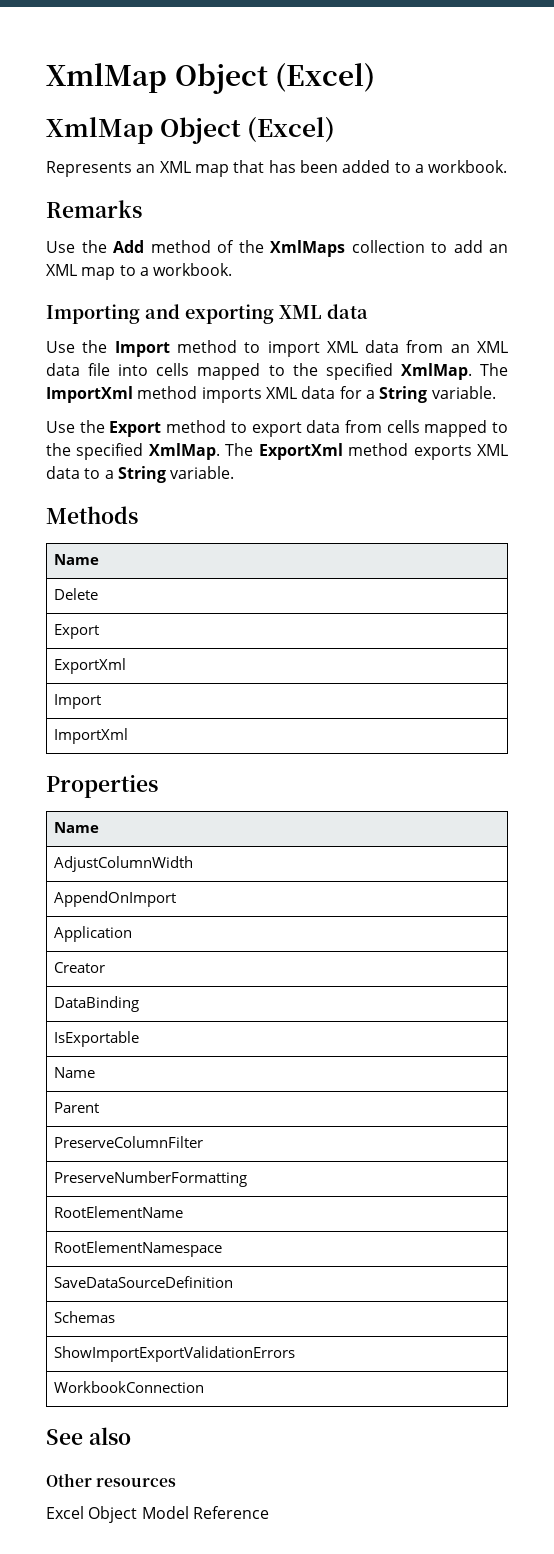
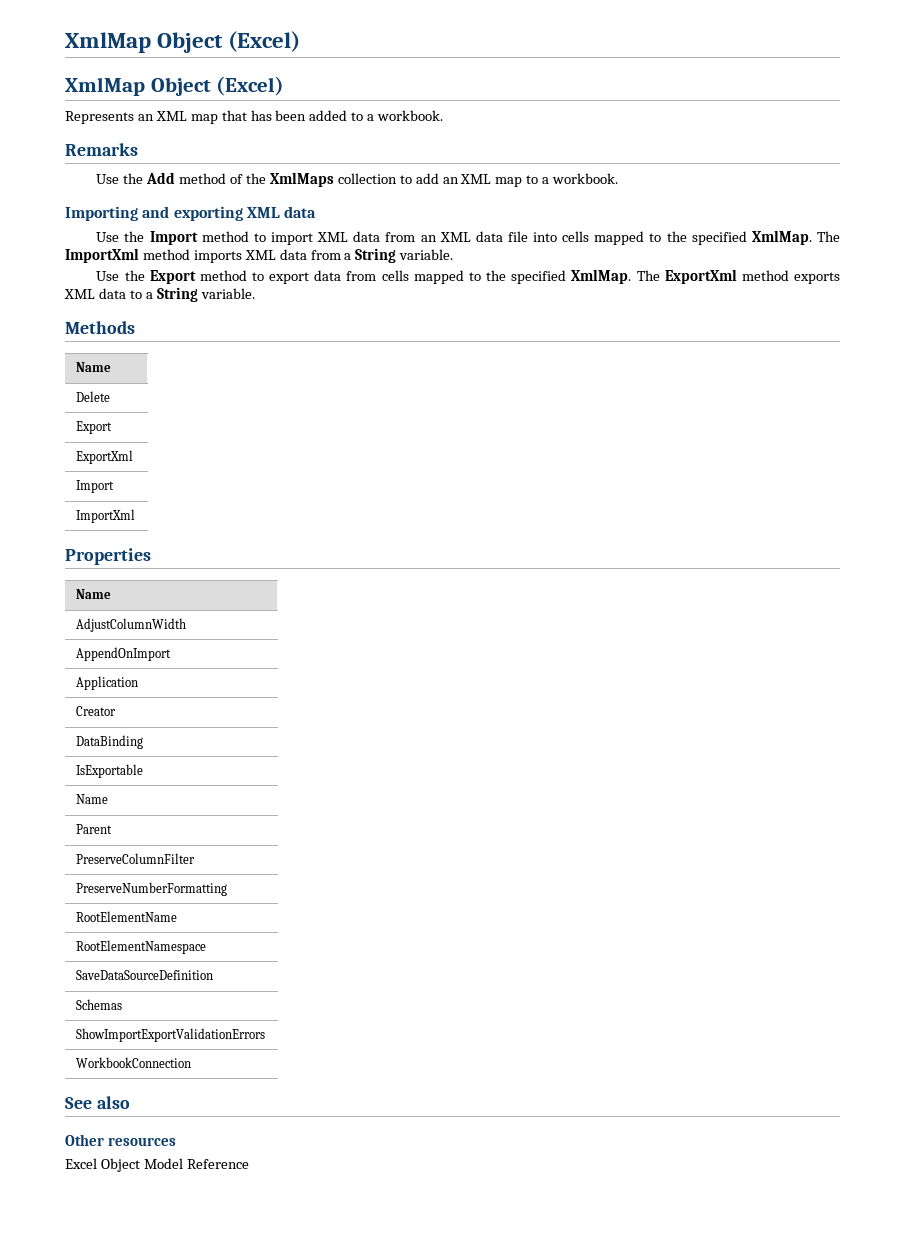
- The ImportXml method imports XML data for a String variable.
+ The ImportXml method imports XML data from a String variable.

